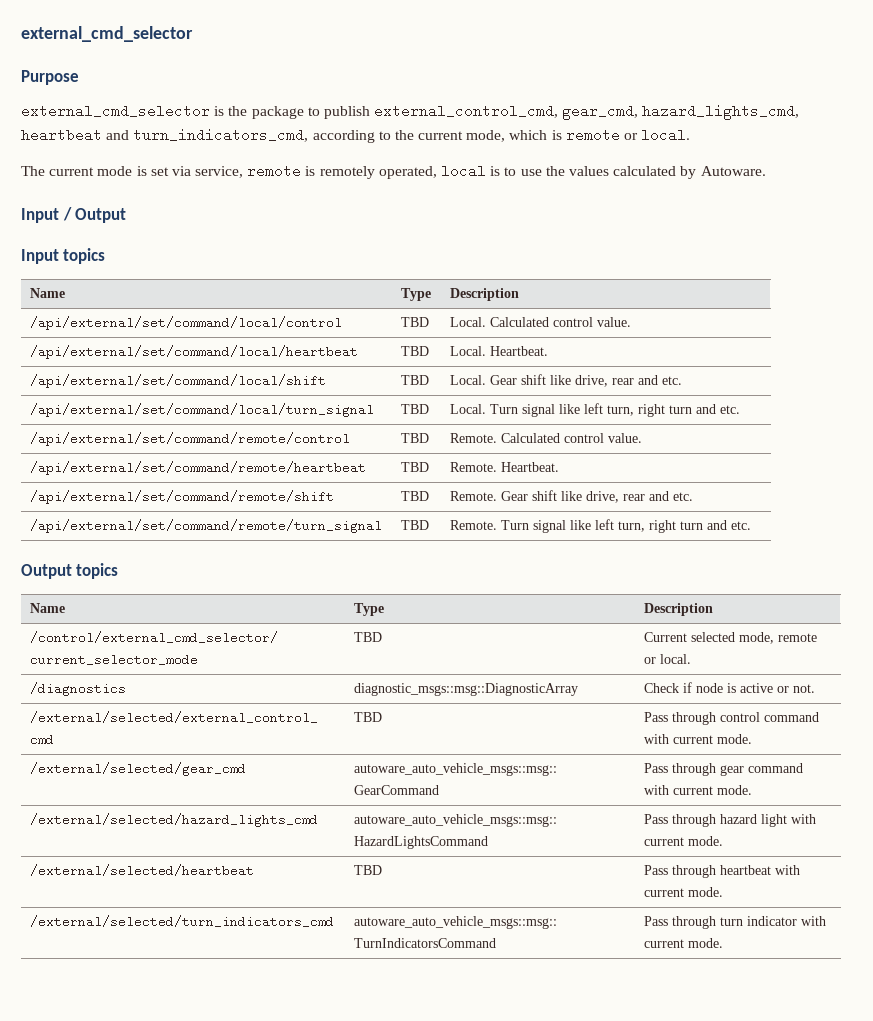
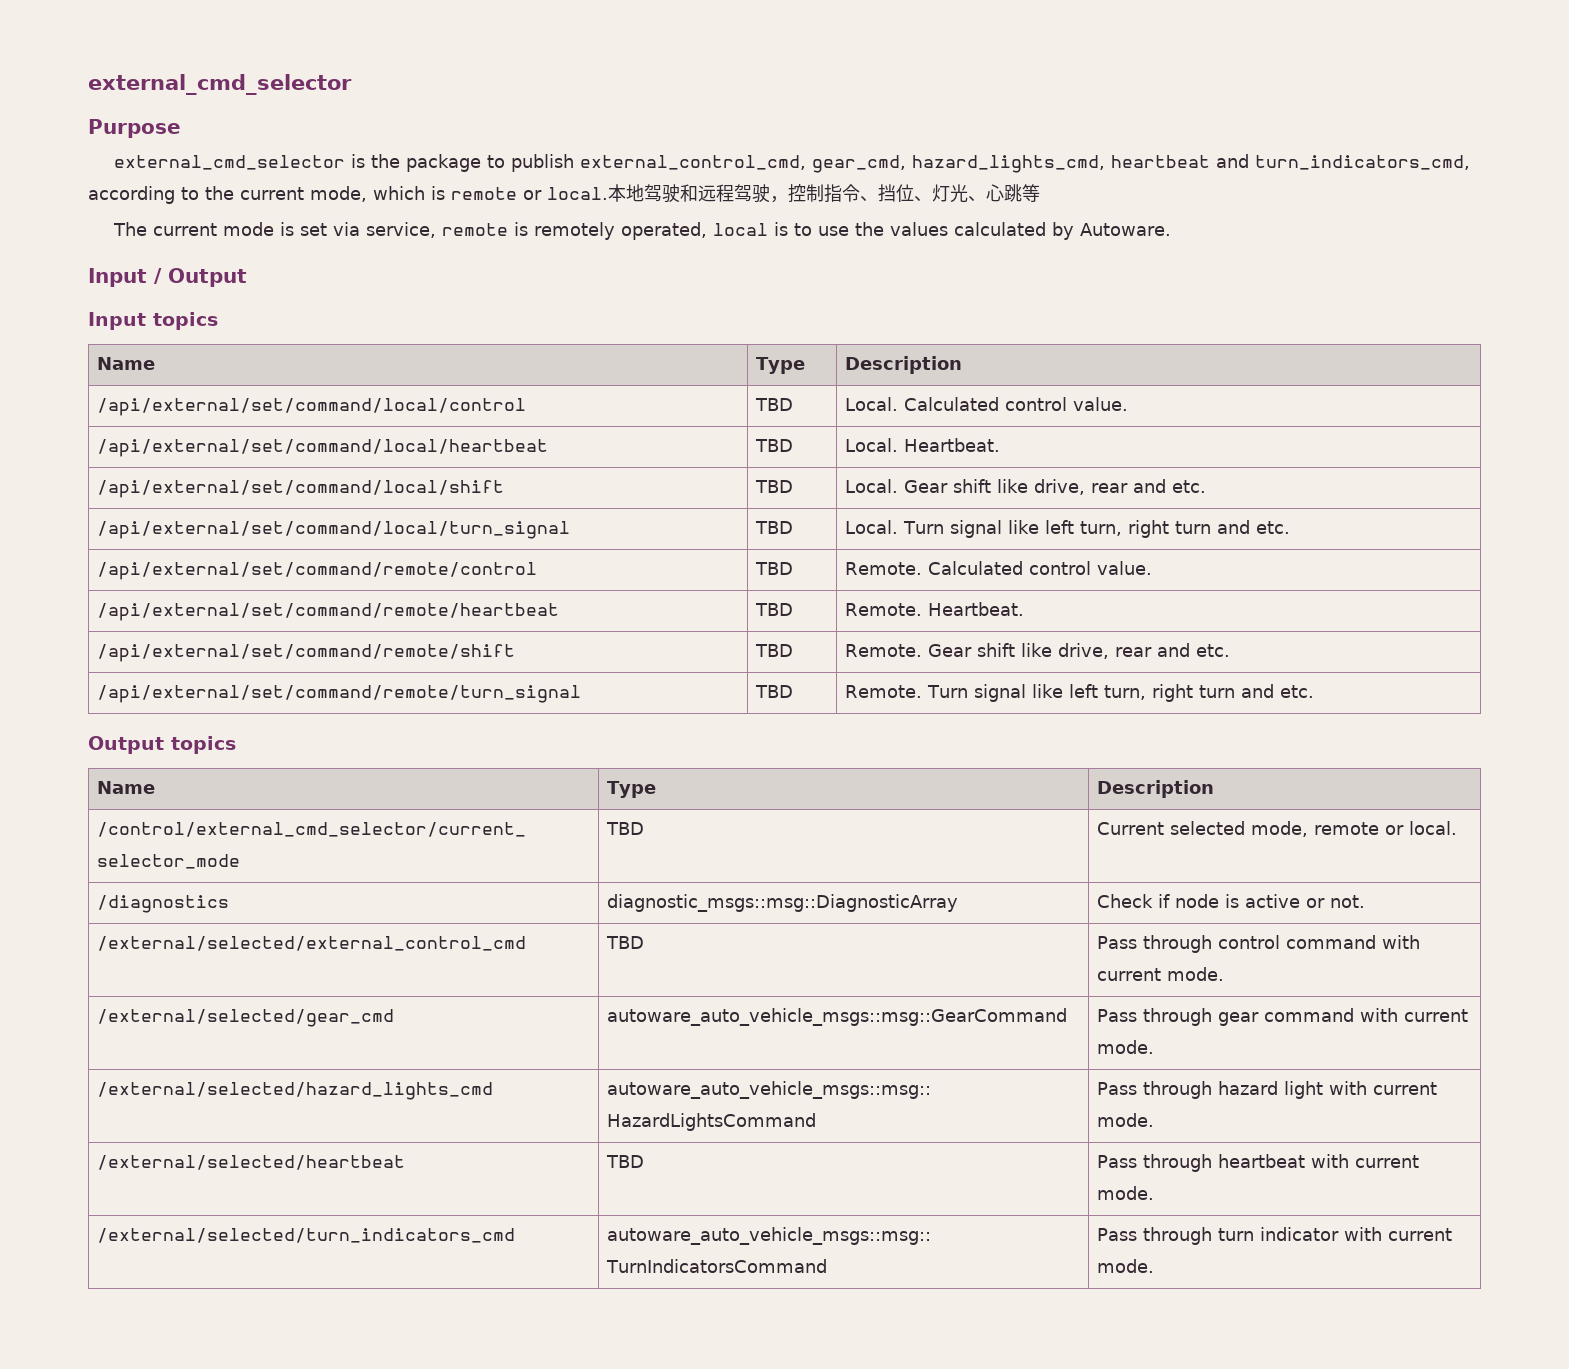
+ 本地驾驶和远程驾驶，控制指令、挡位、灯光、心跳等

